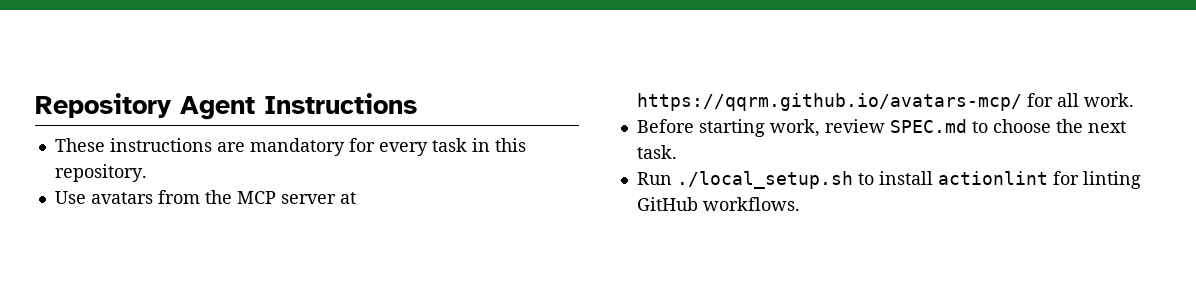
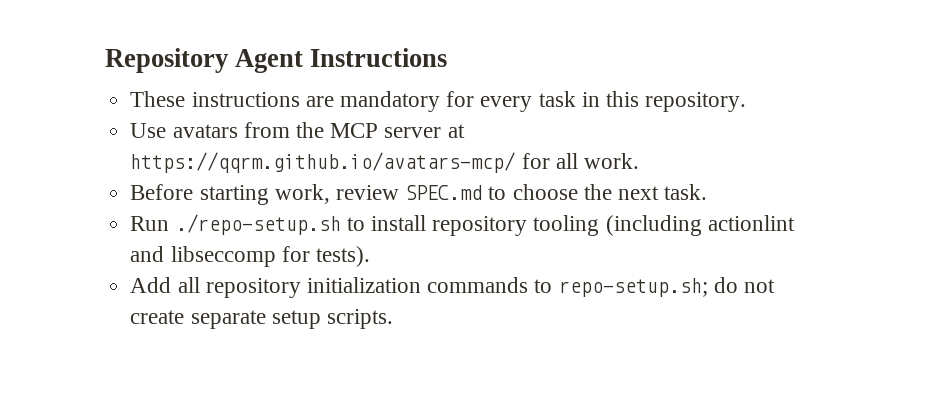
- Run ./local_setup.sh to install actionlint for linting GitHub workflows.
+ Run ./repo-setup.sh to install repository tooling (including actionlint and libseccomp for tests).
+ Add all repository initialization commands to repo-setup.sh; do not create separate setup scripts.

